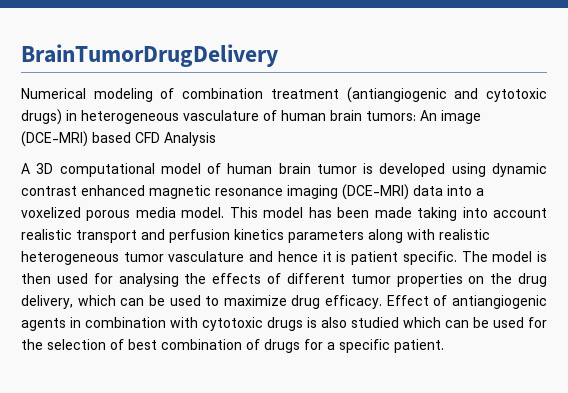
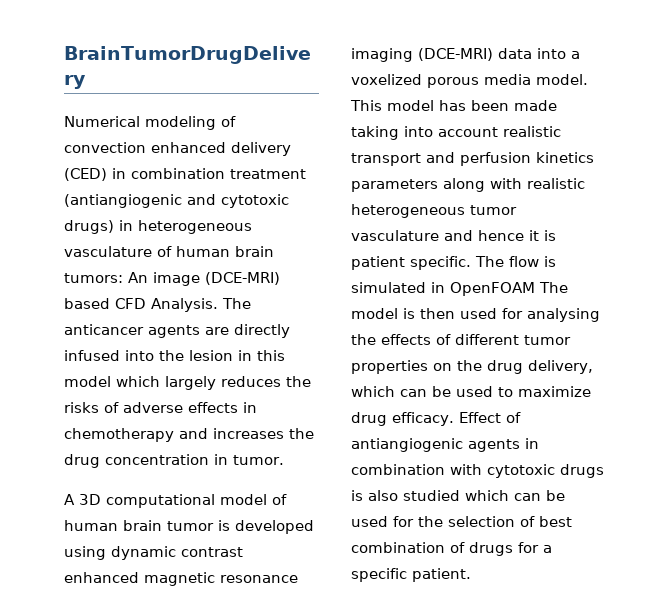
- Numerical modeling of combination treatment (antiangiogenic and cytotoxic drugs) in heterogeneous vasculature of human brain tumors: An image (DCE-MRI) based CFD Analysis
+ Numerical modeling of convection enhanced delivery (CED) in combination treatment (antiangiogenic and cytotoxic drugs) in heterogeneous vasculature of human brain tumors: An image (DCE-MRI) based CFD Analysis. The anticancer agents are directly infused into the lesion in this model which largely reduces the risks of adverse effects in chemotherapy and increases the drug concentration in tumor.
- The model is then used for analysing the effects of different tumor properties on the drug delivery, which can be used to maximize drug efficacy.
+ The flow is simulated in OpenFOAM The model is then used for analysing the effects of different tumor properties on the drug delivery, which can be used to maximize drug efficacy.

